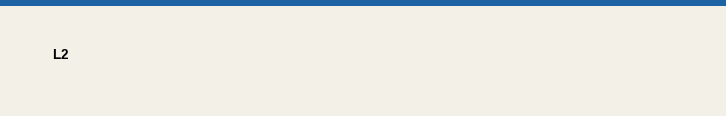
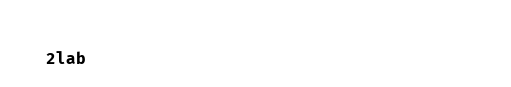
- L2
+ 2lab

